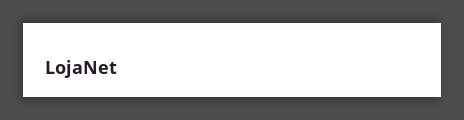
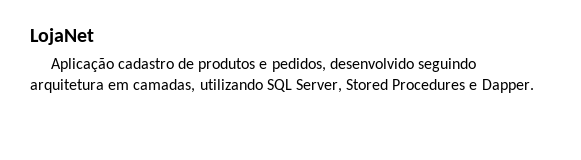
+ Aplicação cadastro de produtos e pedidos, desenvolvido seguindo arquitetura em camadas, utilizando SQL Server, Stored Procedures e Dapper.

